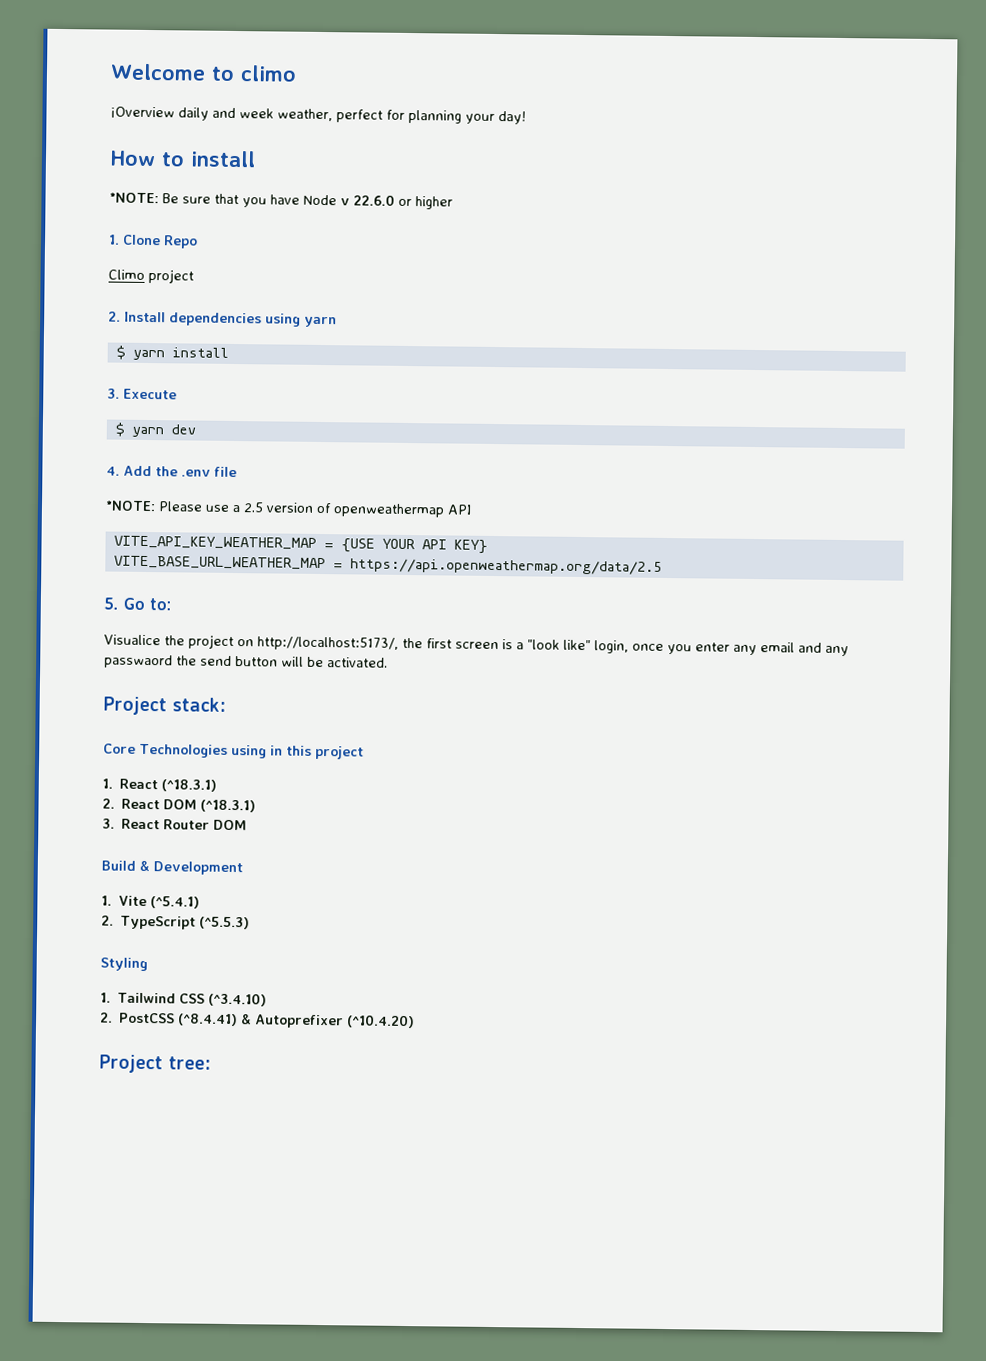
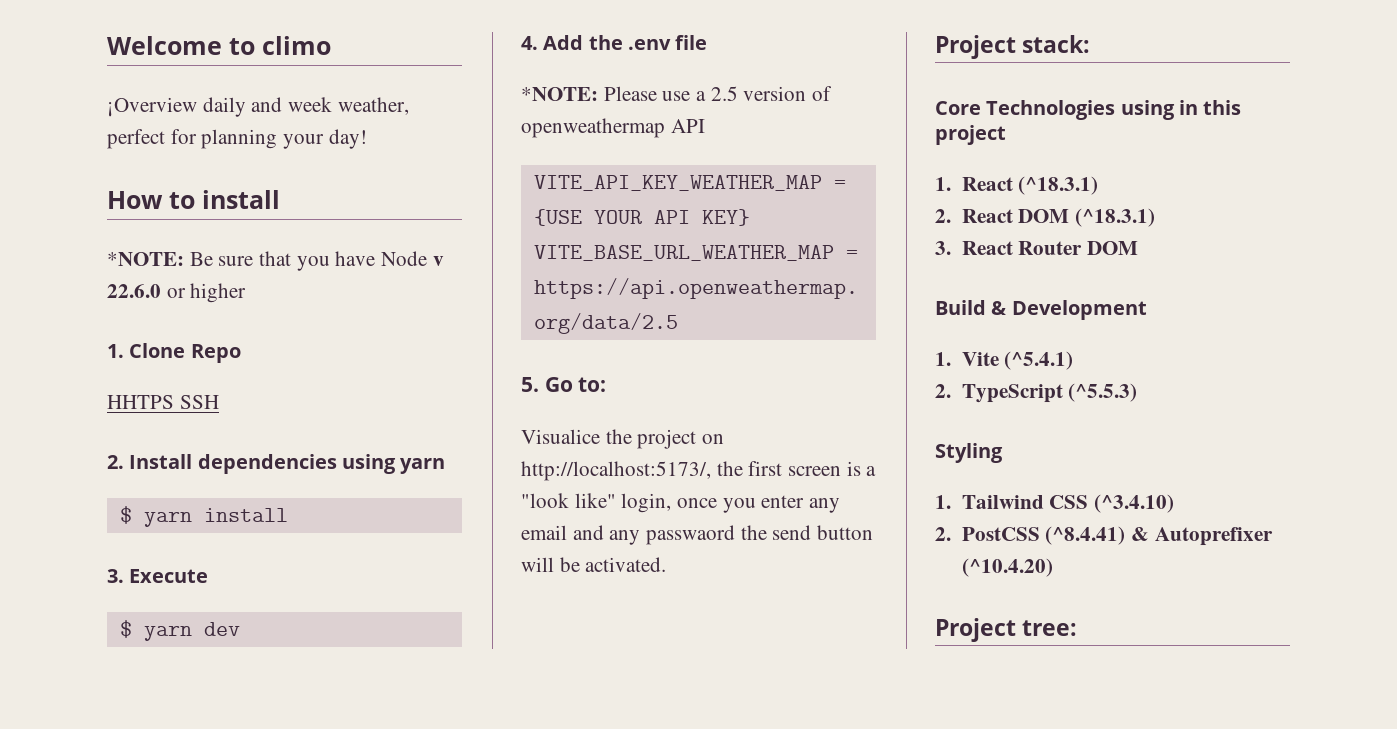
- Climo project
+ HHTPS SSH

